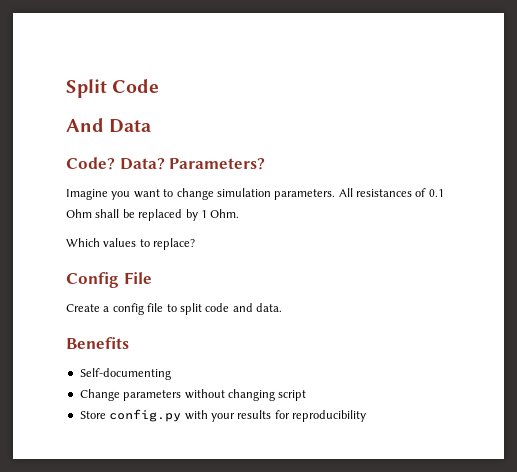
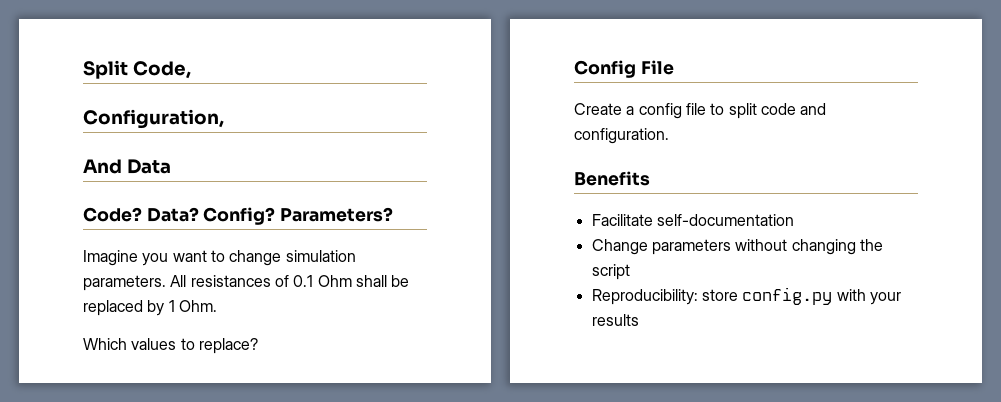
- Split Code
+ Split Code,
+ Configuration,
+ Config?
- Create a config file to split code and data.
+ Create a config file to split code and configuration.
- Self-documenting
+ Facilitate self-documentation
- Change parameters without changing script
+ Change parameters without changing the script
- Store config.py with your results for reproducibility
+ Reproducibility: store config.py with your results

